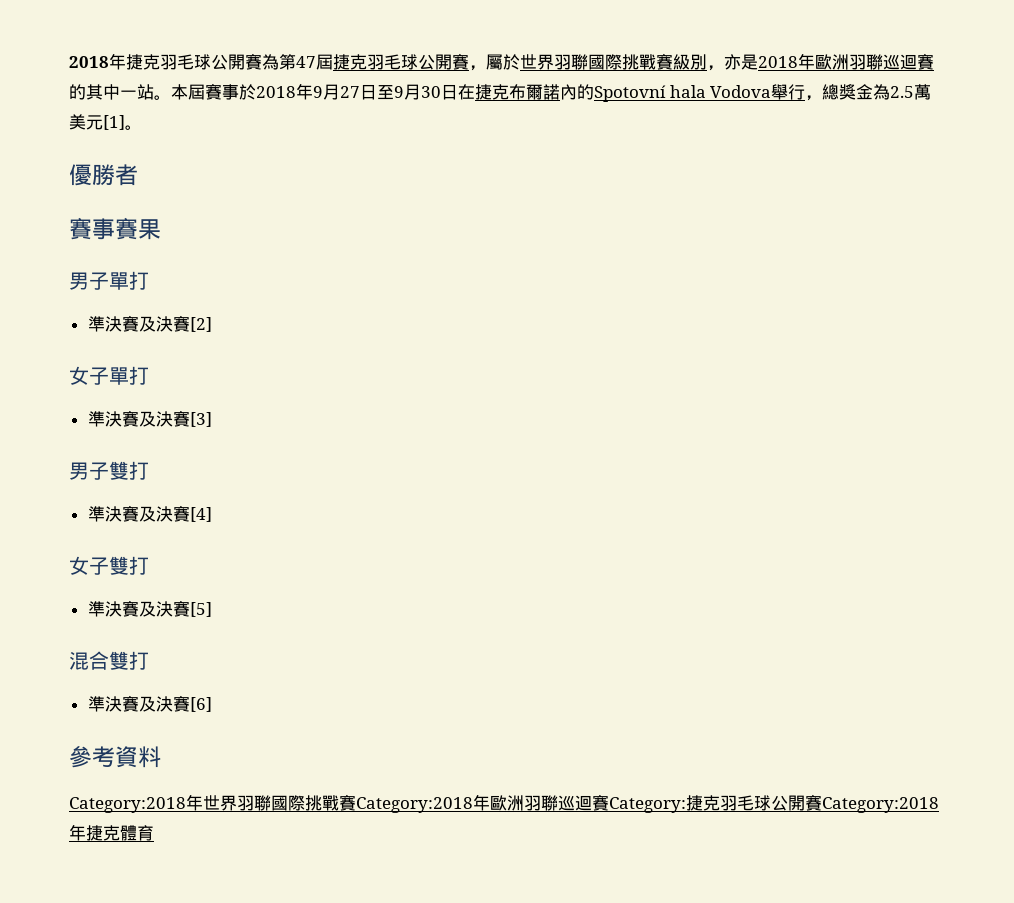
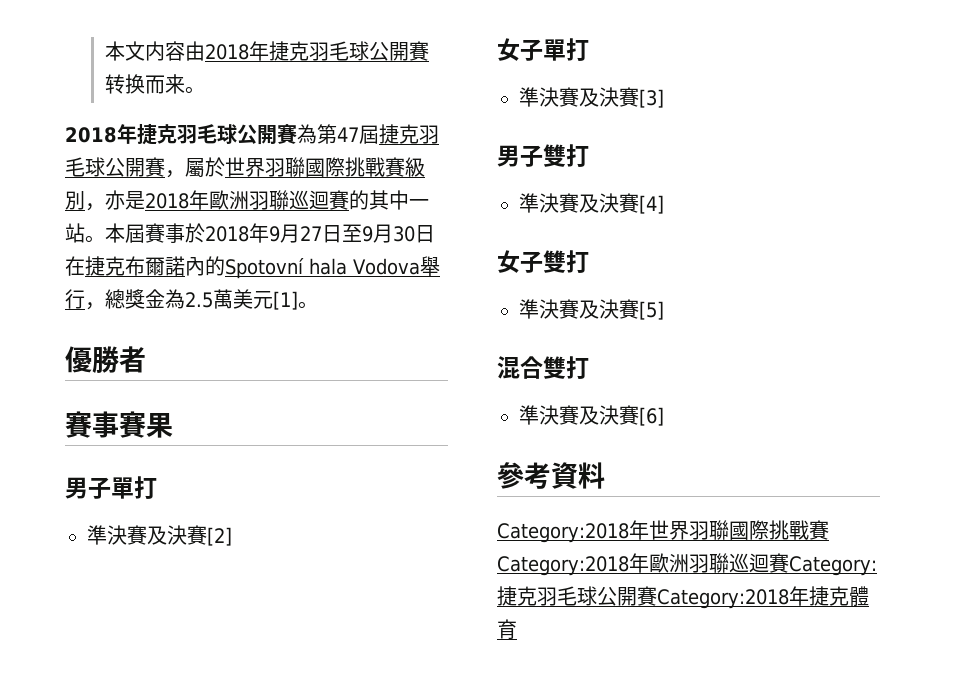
+ 本文内容由2018年捷克羽毛球公開賽转换而来。

